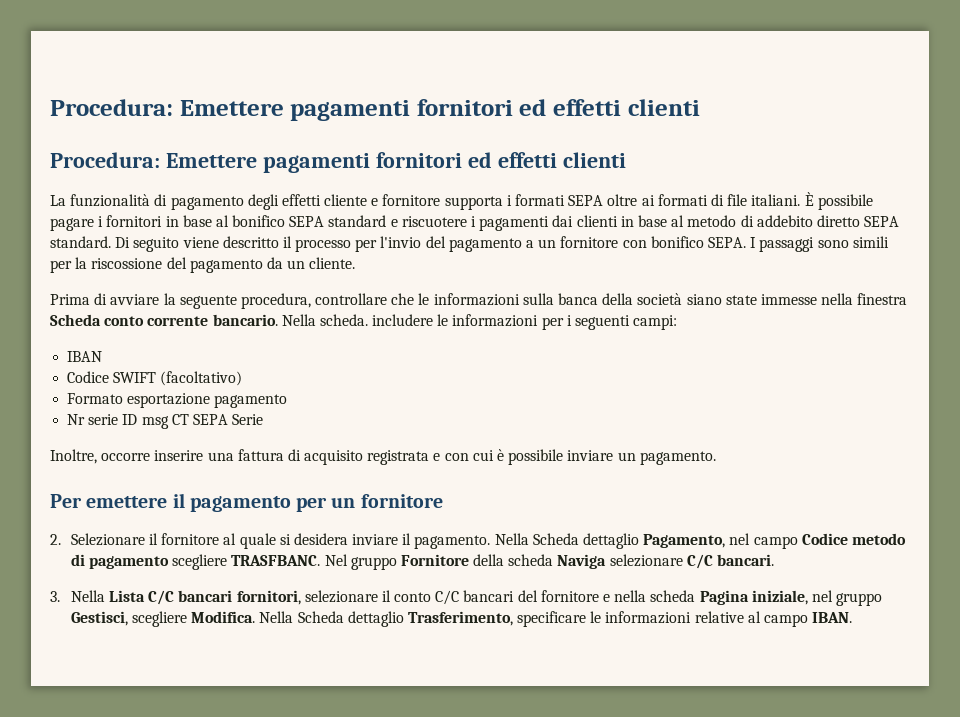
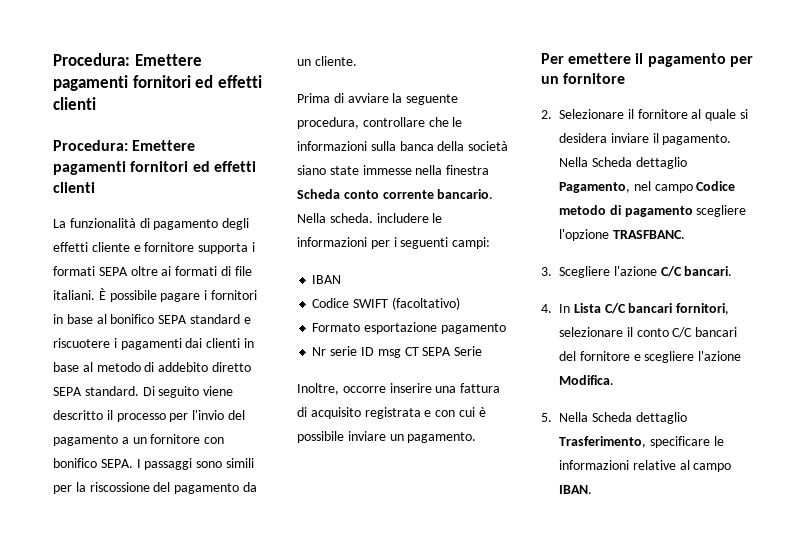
- Nella Scheda dettaglio Pagamento, nel campo Codice metodo di pagamento scegliere TRASFBANC. Nel gruppo Fornitore della scheda Naviga selezionare C/C bancari.
+ Nella Scheda dettaglio Pagamento, nel campo Codice metodo di pagamento scegliere l'opzione TRASFBANC.
+ 3. Scegliere l'azione C/C bancari.
- 3. Nella Lista C/C bancari fornitori, selezionare il conto C/C bancari del fornitore e nella scheda Pagina iniziale, nel gruppo Gestisci, scegliere Modifica. Nella Scheda dettaglio Trasferimento, specificare le informazioni relative al campo IBAN.
+ 4. In Lista C/C bancari fornitori, selezionare il conto C/C bancari del fornitore e scegliere l'azione Modifica.
+ 5. Nella Scheda dettaglio Trasferimento, specificare le informazioni relative al campo IBAN.

